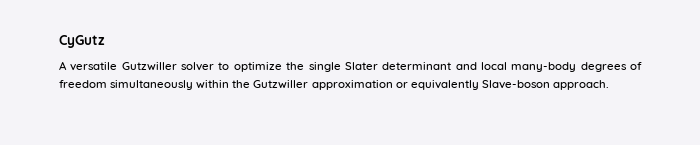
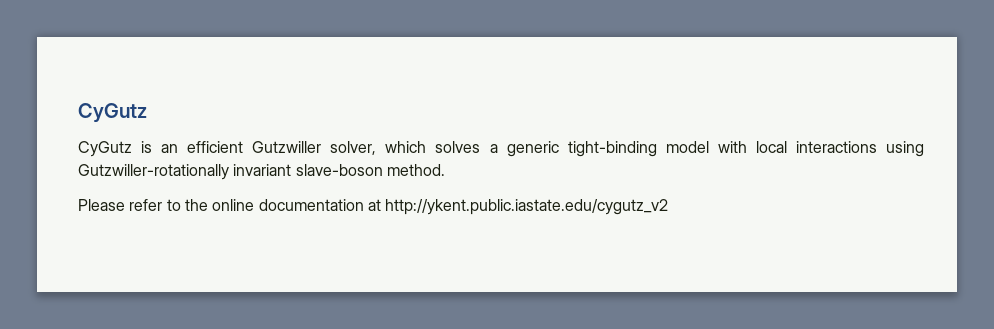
- A versatile Gutzwiller solver to optimize the single Slater determinant and local many-body degrees of freedom simultaneously within the Gutzwiller approximation or equivalently Slave-boson approach.
+ CyGutz is an efficient Gutzwiller solver, which solves a generic tight-binding model with local interactions using Gutzwiller-rotationally invariant slave-boson method.
+ Please refer to the online documentation at http://ykent.public.iastate.edu/cygutz_v2

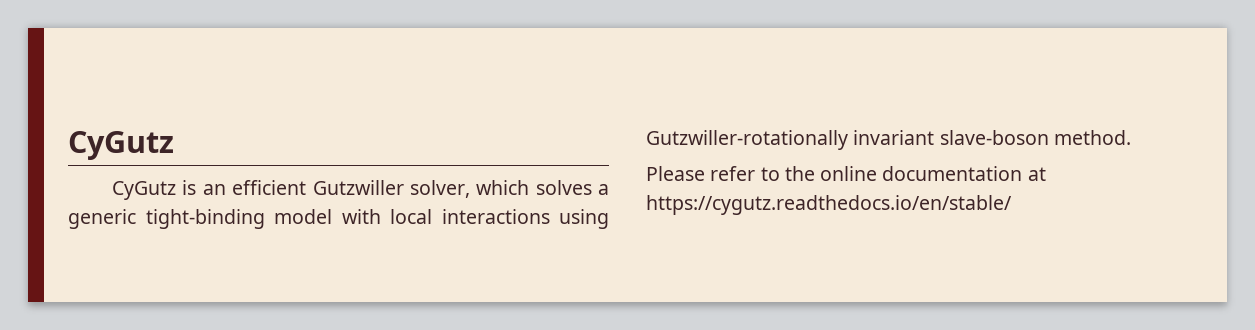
- Please refer to the online documentation at http://ykent.public.iastate.edu/cygutz_v2
+ Please refer to the online documentation at https://cygutz.readthedocs.io/en/stable/

